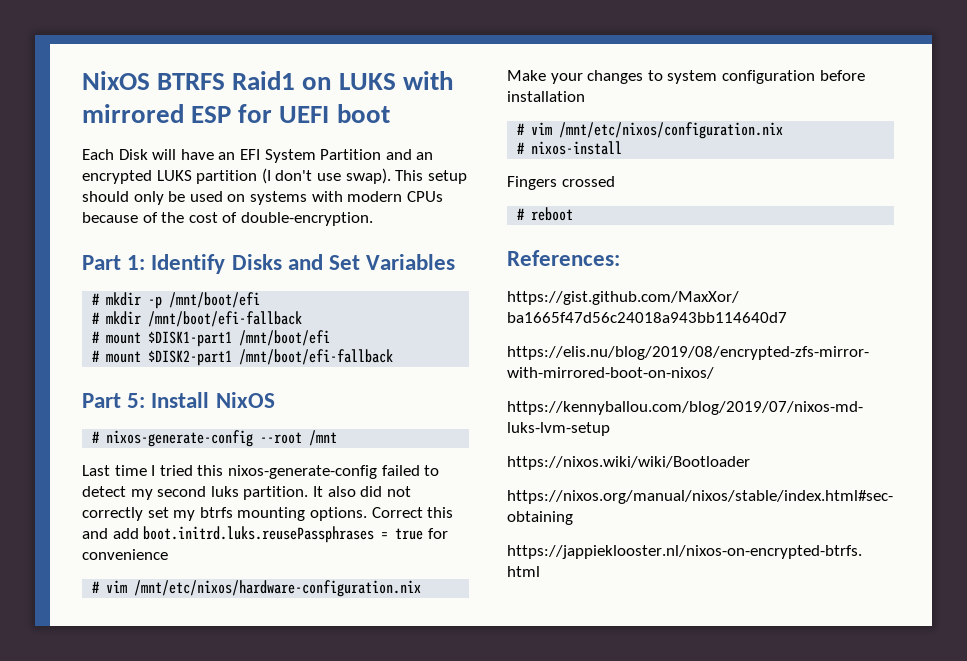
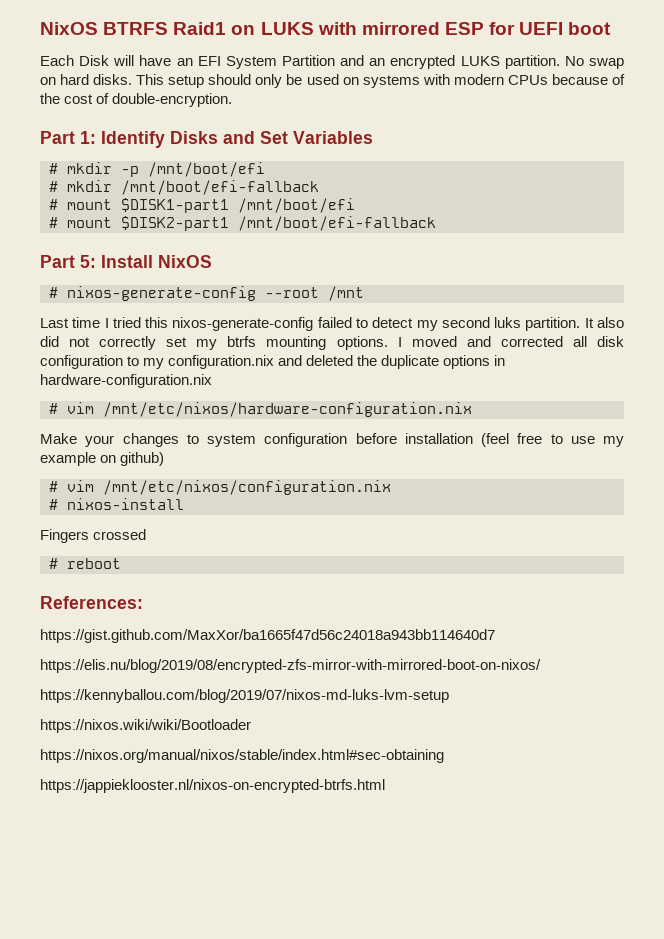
- Each Disk will have an EFI System Partition and an encrypted LUKS partition (I don't use swap).
+ Each Disk will have an EFI System Partition and an encrypted LUKS partition. No swap on hard disks.
- Correct this and add boot.initrd.luks.reusePassphrases = true for convenience
+ I moved and corrected all disk configuration to my configuration.nix and deleted the duplicate options in hardware-configuration.nix
- Make your changes to system configuration before installation
+ Make your changes to system configuration before installation (feel free to use my example on github)

